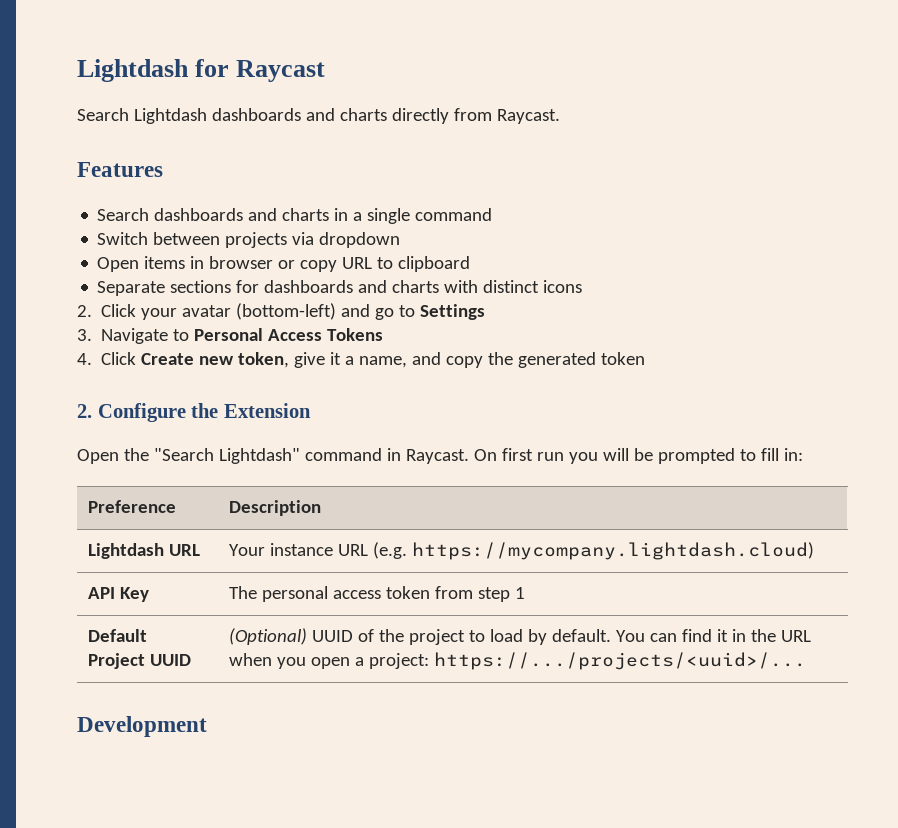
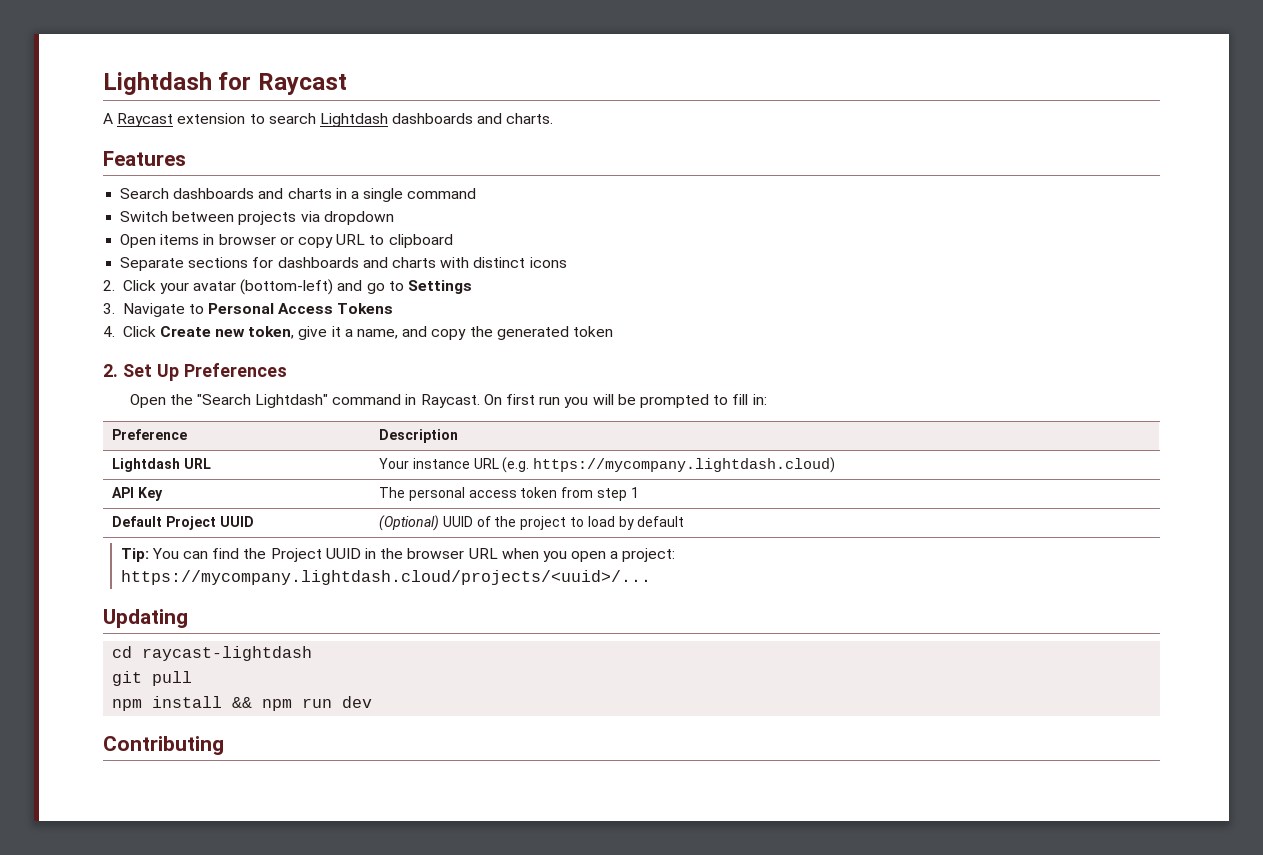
- Search Lightdash dashboards and charts directly from Raycast.
+ A Raycast extension to search Lightdash dashboards and charts.
- 2. Configure the Extension
+ 2. Set Up Preferences
- Default Project UUID | (Optional) UUID of the project to load by default. You can find it in the URL when you open a project: https://.../projects/<uuid>/...
- Development
+ Default Project UUID | (Optional) UUID of the project to load by default
+ Tip: You can find the Project UUID in the browser URL when you open a project: https://mycompany.lightdash.cloud/projects/<uuid>/...
+ Updating
+ cd raycast-lightdash
+ git pull
+ npm install && npm run dev
+ Contributing

